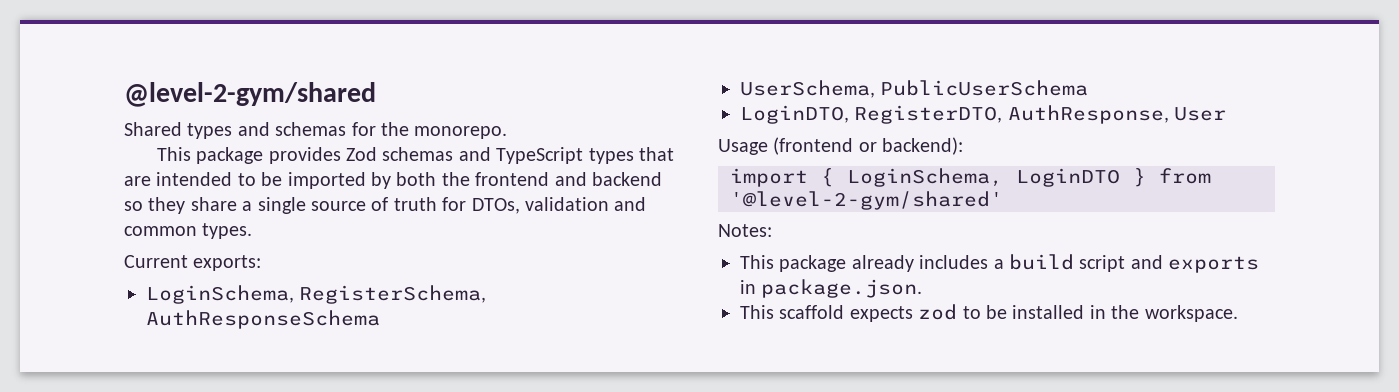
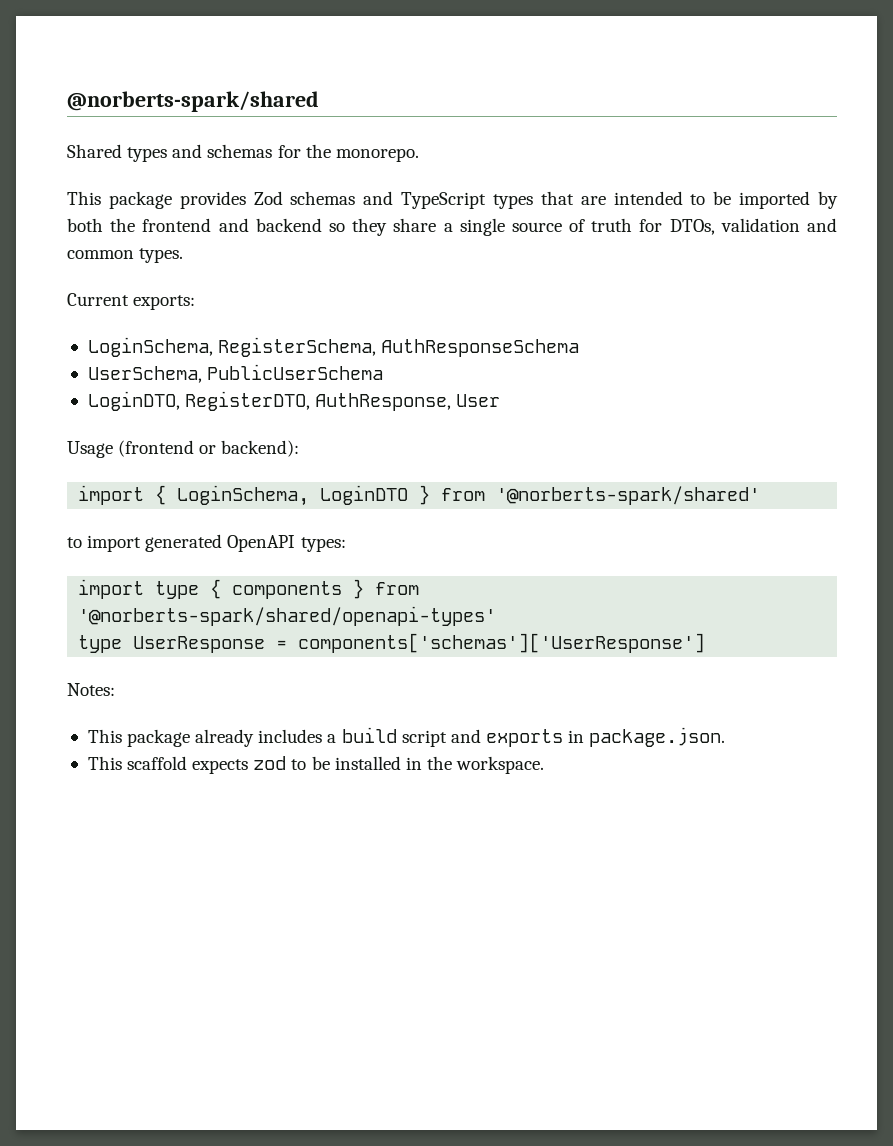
- @level-2-gym/shared
+ @norberts-spark/shared
- import { LoginSchema, LoginDTO } from '@level-2-gym/shared'
+ import { LoginSchema, LoginDTO } from '@norberts-spark/shared'
+ to import generated OpenAPI types:
+ import type { components } from '@norberts-spark/shared/openapi-types'
+ type UserResponse = components['schemas']['UserResponse']

